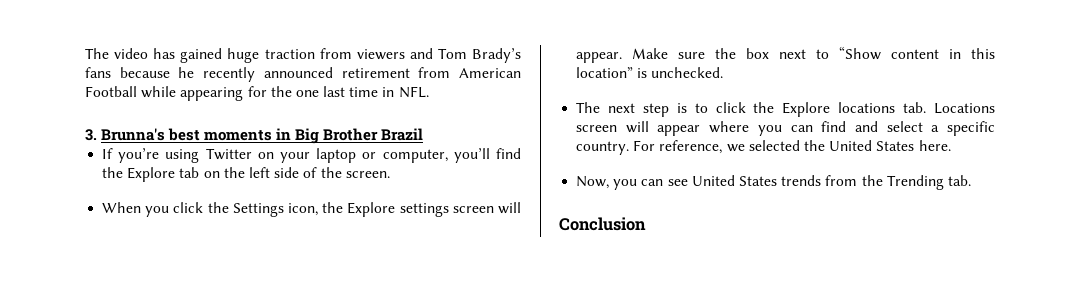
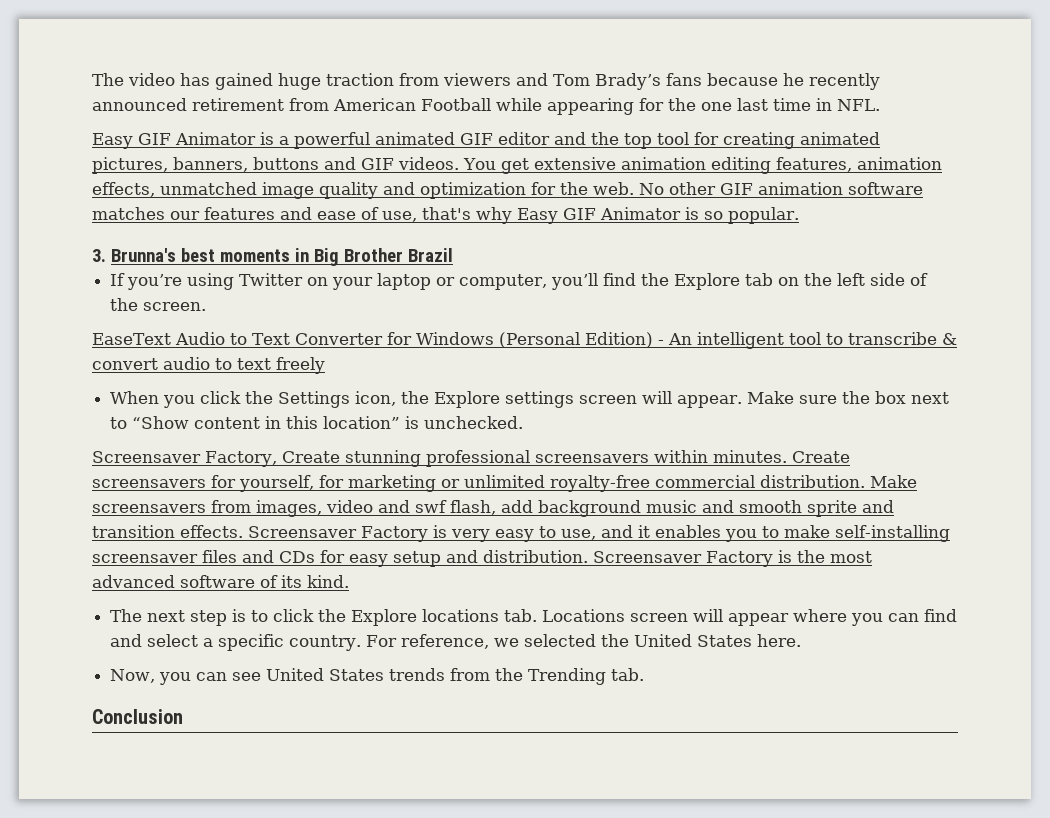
+ Easy GIF Animator is a powerful animated GIF editor and the top tool for creating animated pictures, banners, buttons and GIF videos. You get extensive animation editing features, animation effects, unmatched image quality and optimization for the web. No other GIF animation software matches our features and ease of use, that's why Easy GIF Animator is so popular.
+ EaseText Audio to Text Converter for Windows (Personal Edition) - An intelligent tool to transcribe & convert audio to text freely
+ Screensaver Factory, Create stunning professional screensavers within minutes. Create screensavers for yourself, for marketing or unlimited royalty-free commercial distribution. Make screensavers from images, video and swf flash, add background music and smooth sprite and transition effects. Screensaver Factory is very easy to use, and it enables you to make self-installing screensaver files and CDs for easy setup and distribution. Screensaver Factory is the most advanced software of its kind.

